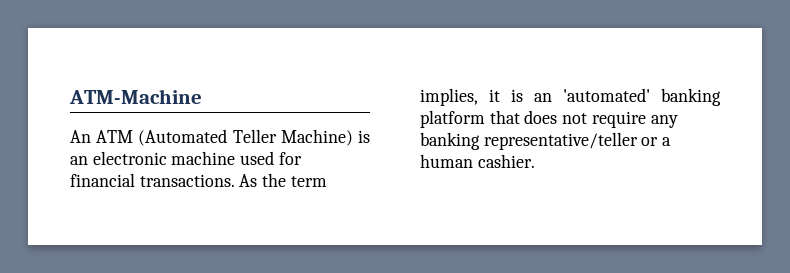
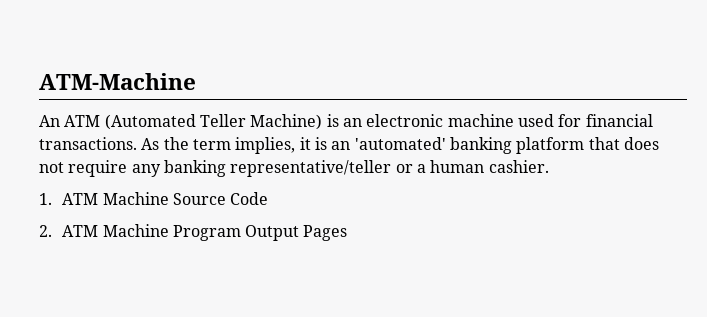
+ 1. ATM Machine Source Code
+ 2. ATM Machine Program Output Pages

